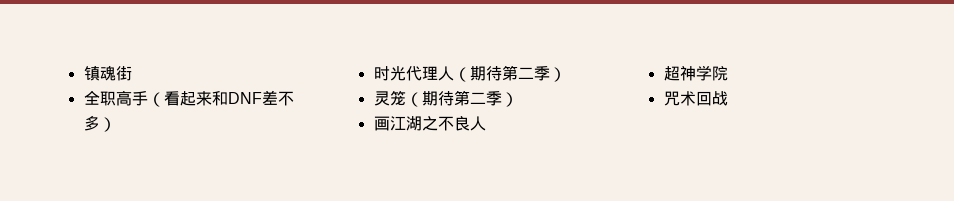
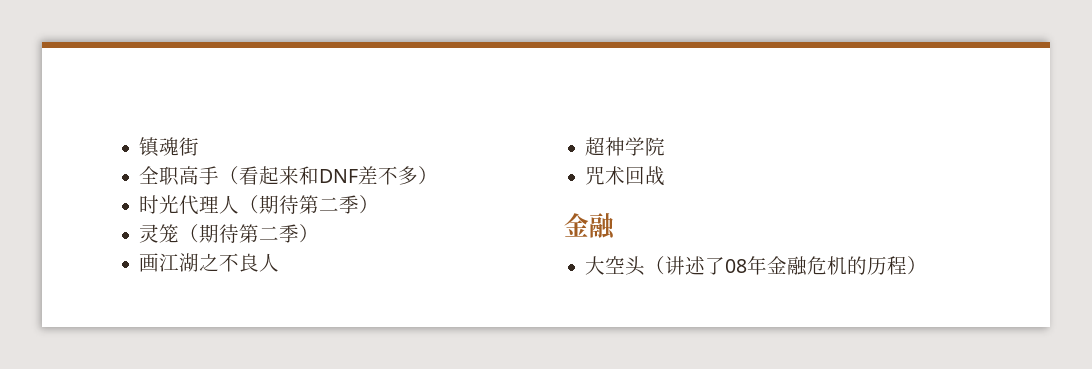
  咒术回战
+ 金融
+ 大空头（讲述了08年金融危机的历程）

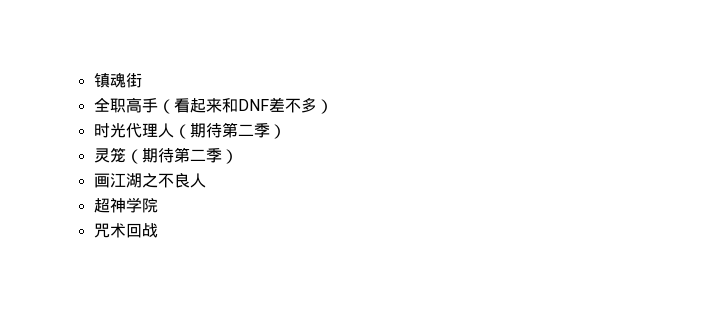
  咒术回战
- 金融
- 大空头（讲述了08年金融危机的历程）

